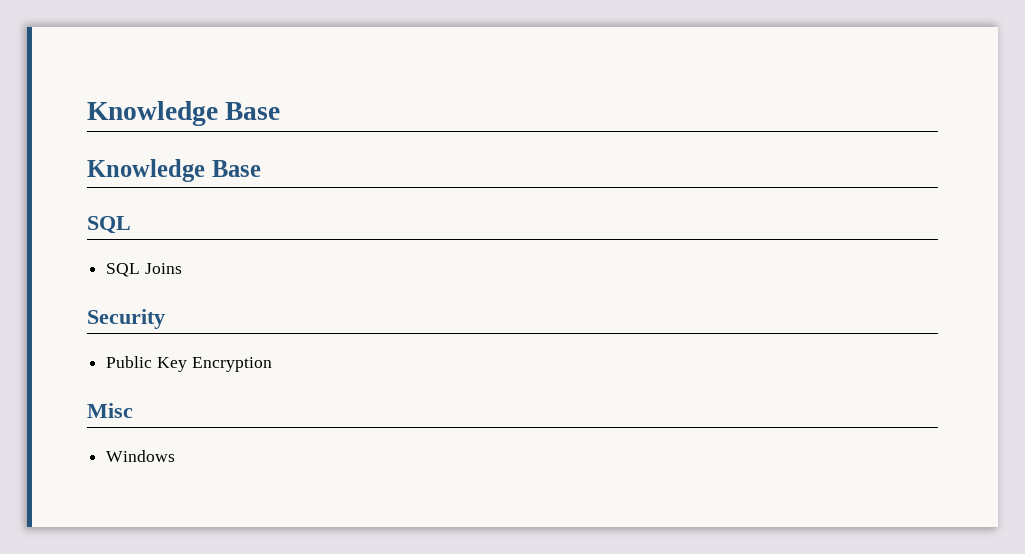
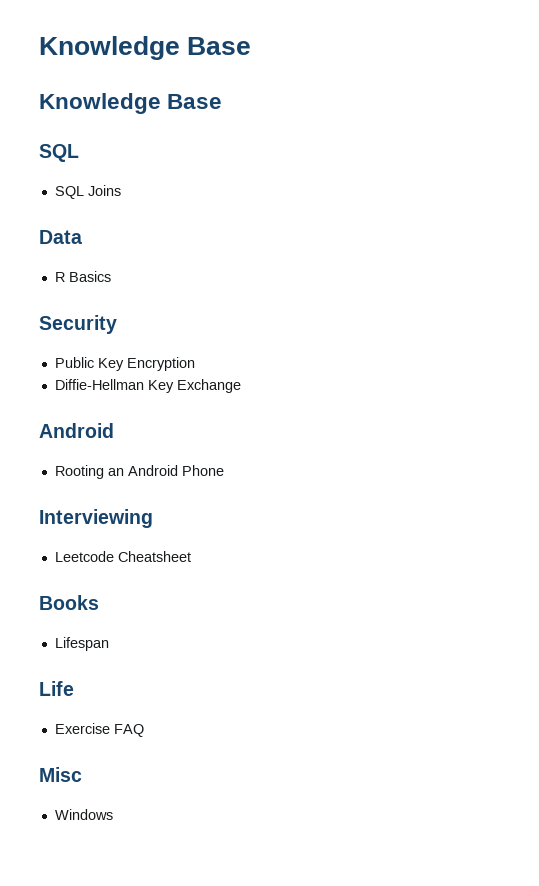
+ Data
+ R Basics
+ Diffie-Hellman Key Exchange
+ Android
+ Rooting an Android Phone
+ Interviewing
+ Leetcode Cheatsheet
+ Books
+ Lifespan
+ Life
+ Exercise FAQ

